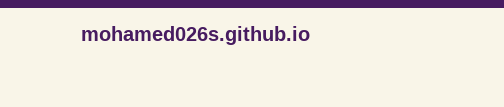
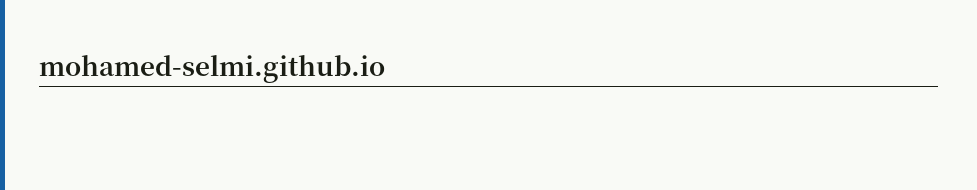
- mohamed026s.github.io
+ mohamed-selmi.github.io

